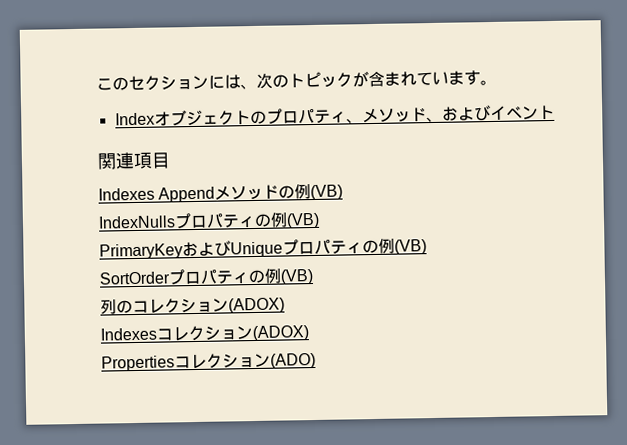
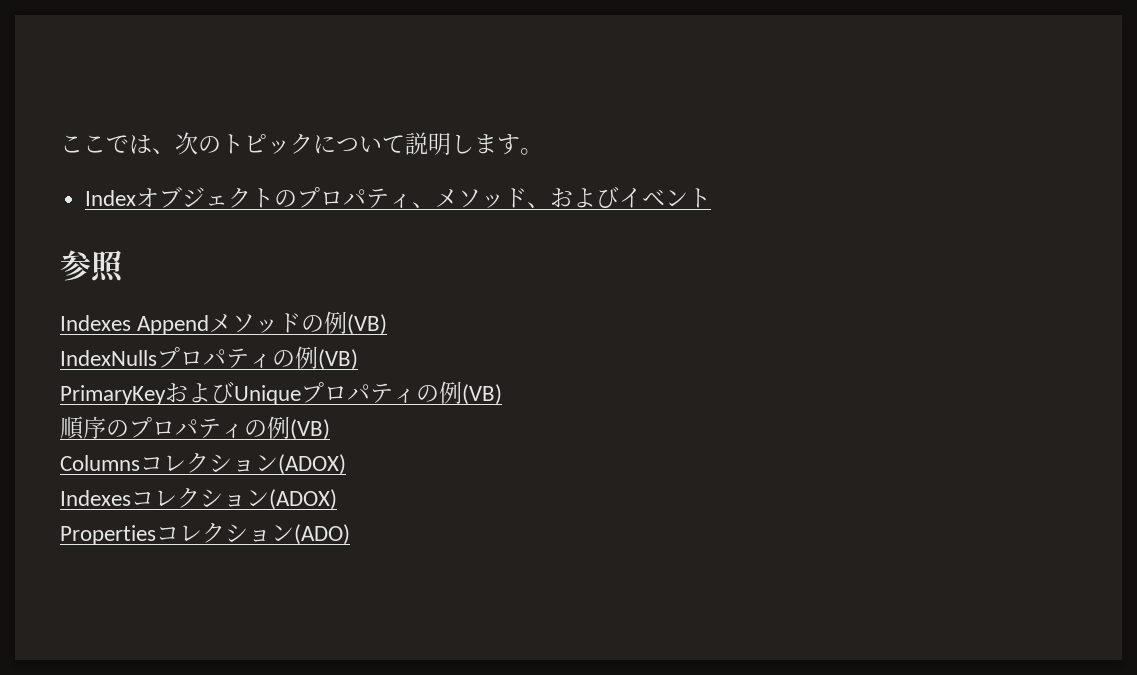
- このセクションには、次のトピックが含まれています。
+ ここでは、次のトピックについて説明します。
- 関連項目
+ 参照
- SortOrderプロパティの例(VB)
- 列のコレクション(ADOX)
+ 順序のプロパティの例(VB)
+ Columnsコレクション(ADOX)

